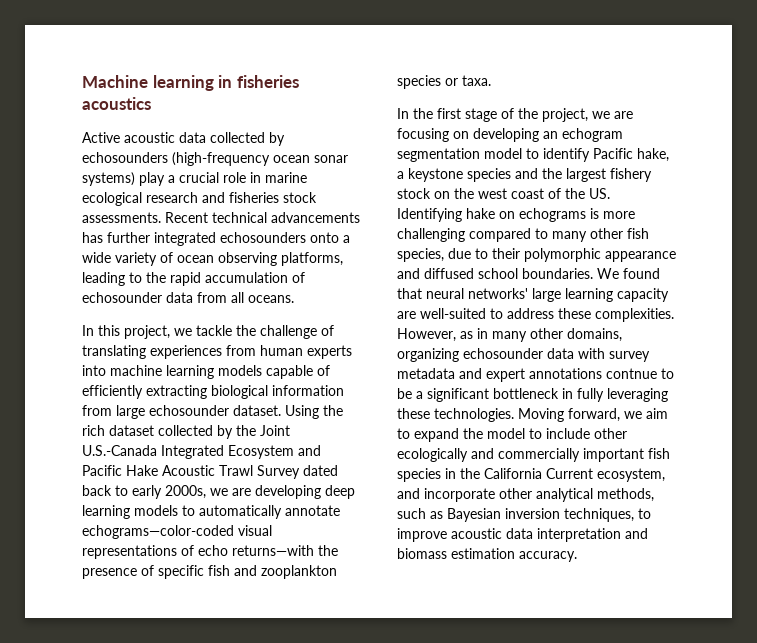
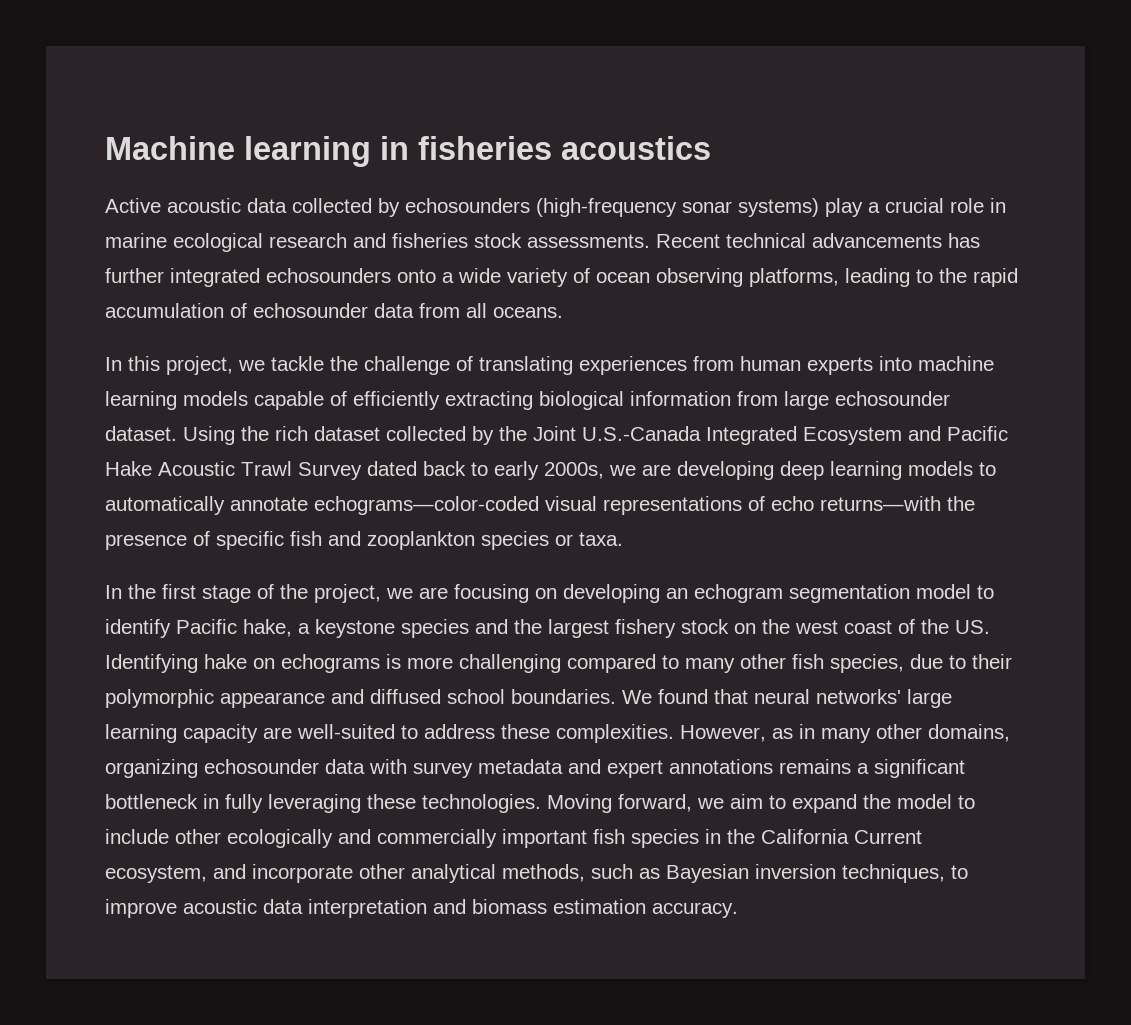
- Active acoustic data collected by echosounders (high-frequency ocean sonar systems) play a crucial role in marine ecological research and fisheries stock assessments.
+ Active acoustic data collected by echosounders (high-frequency sonar systems) play a crucial role in marine ecological research and fisheries stock assessments.
- However, as in many other domains, organizing echosounder data with survey metadata and expert annotations contnue to be a significant bottleneck in fully leveraging these technologies.
+ However, as in many other domains, organizing echosounder data with survey metadata and expert annotations remains a significant bottleneck in fully leveraging these technologies.

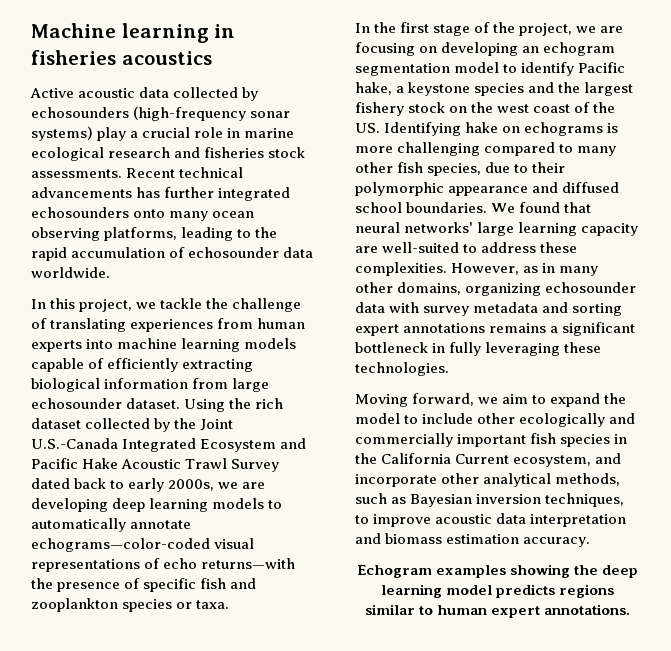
- Recent technical advancements has further integrated echosounders onto a wide variety of ocean observing platforms, leading to the rapid accumulation of echosounder data from all oceans.
+ Recent technical advancements has further integrated echosounders onto many ocean observing platforms, leading to the rapid accumulation of echosounder data worldwide.
- However, as in many other domains, organizing echosounder data with survey metadata and expert annotations remains a significant bottleneck in fully leveraging these technologies. Moving forward, we aim to expand the model to include other ecologically and commercially important fish species in the California Current ecosystem, and incorporate other analytical methods, such as Bayesian inversion techniques, to improve acoustic data interpretation and biomass estimation accuracy.
+ However, as in many other domains, organizing echosounder data with survey metadata and sorting expert annotations remains a significant bottleneck in fully leveraging these technologies.
+ Moving forward, we aim to expand the model to include other ecologically and commercially important fish species in the California Current ecosystem, and incorporate other analytical methods, such as Bayesian inversion techniques, to improve acoustic data interpretation and biomass estimation accuracy.
+ Echogram examples showing the deep learning model predicts regions similar to human expert annotations.

